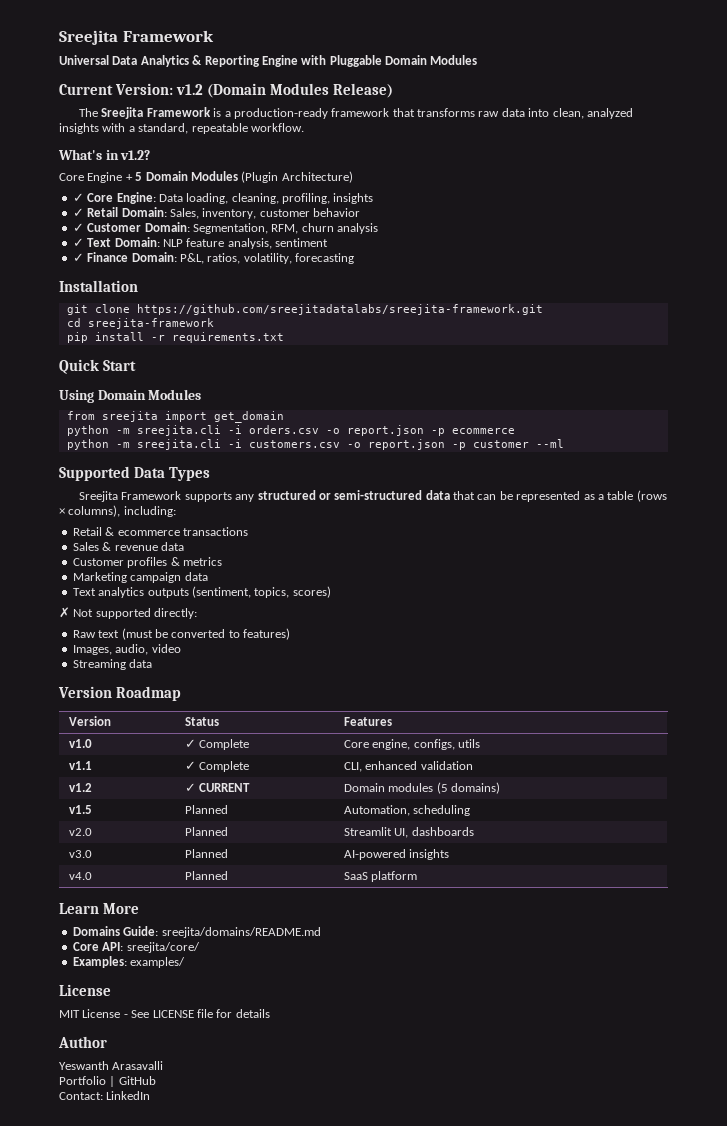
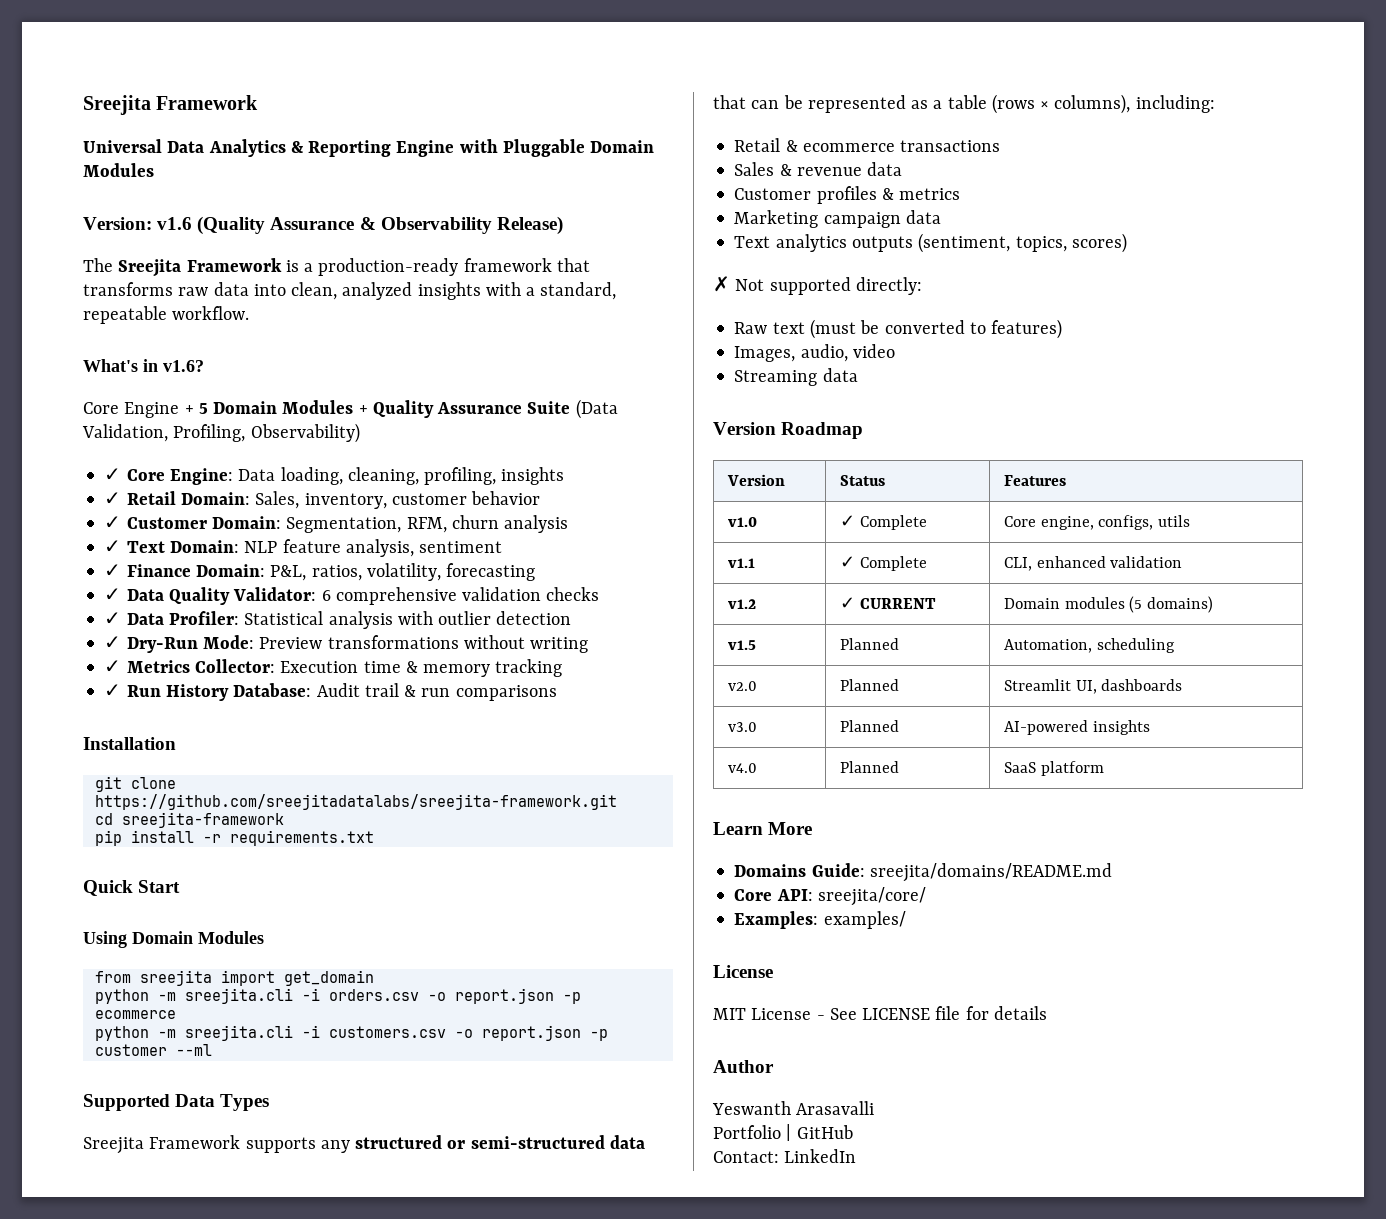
- Current Version: v1.2 (Domain Modules Release)
+ Version: v1.6 (Quality Assurance & Observability Release)
- What's in v1.2?
+ What's in v1.6?
- Core Engine + 5 Domain Modules (Plugin Architecture)
+ Core Engine + 5 Domain Modules + Quality Assurance Suite (Data Validation, Profiling, Observability)
+ ✓ Data Quality Validator: 6 comprehensive validation checks
+ ✓ Data Profiler: Statistical analysis with outlier detection
+ ✓ Dry-Run Mode: Preview transformations without writing
+ ✓ Metrics Collector: Execution time & memory tracking
+ ✓ Run History Database: Audit trail & run comparisons

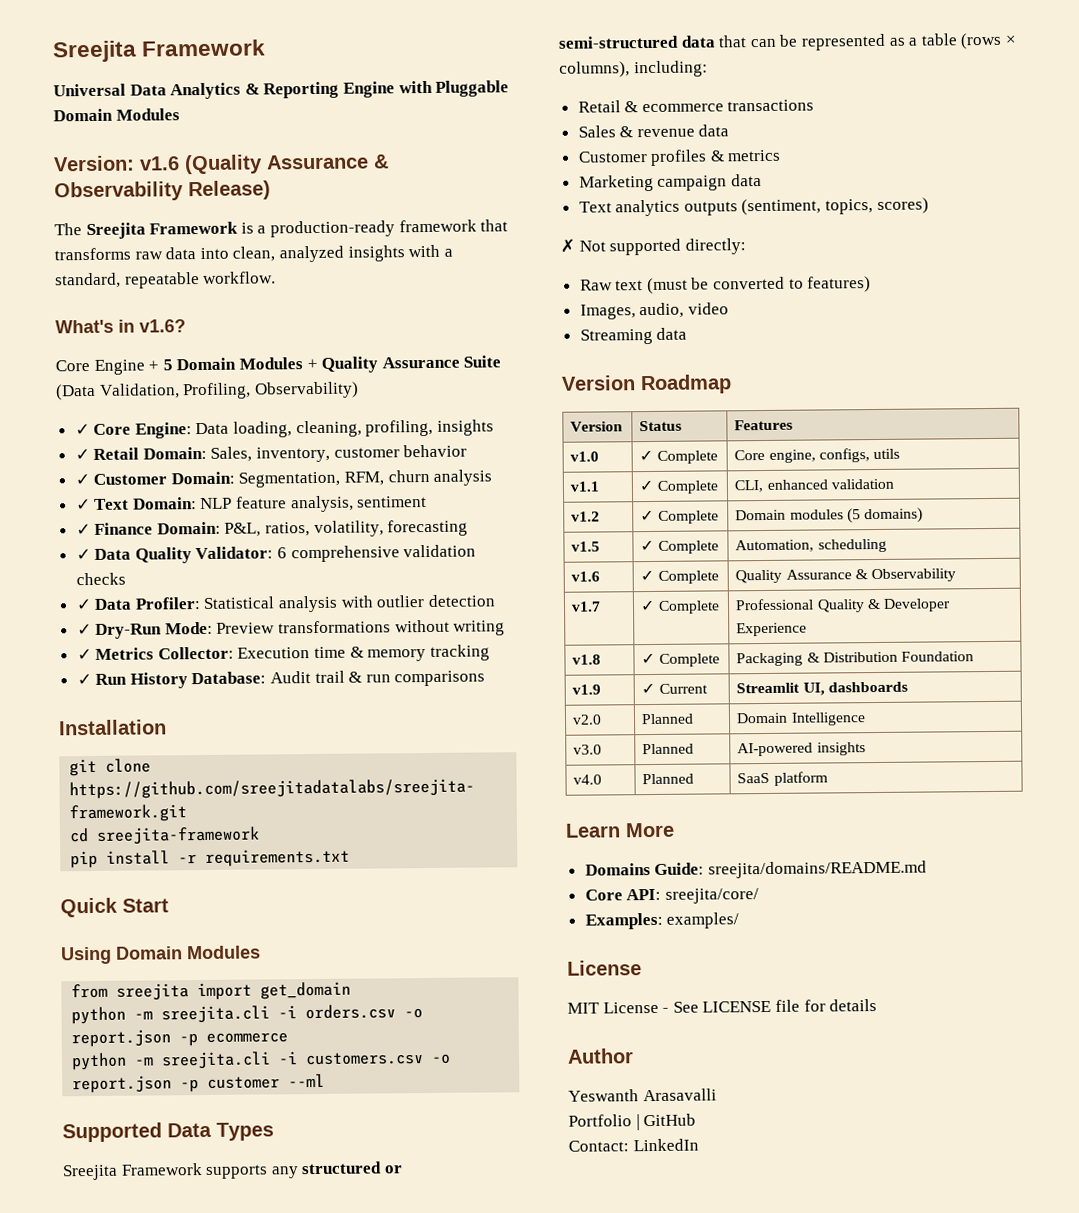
- v1.2 | ✓ CURRENT | Domain modules (5 domains)
+ v1.2 | ✓ Complete | Domain modules (5 domains)
- v1.5 | Planned | Automation, scheduling
+ v1.5 | ✓ Complete | Automation, scheduling
+ v1.6 | ✓ Complete | Quality Assurance & Observability
+ v1.7 | ✓ Complete | Professional Quality & Developer Experience
+ v1.8 | ✓ Complete | Packaging & Distribution Foundation
+ v1.9 | ✓ Current | Streamlit UI, dashboards
- v2.0 | Planned | Streamlit UI, dashboards
+ v2.0 | Planned | Domain Intelligence

